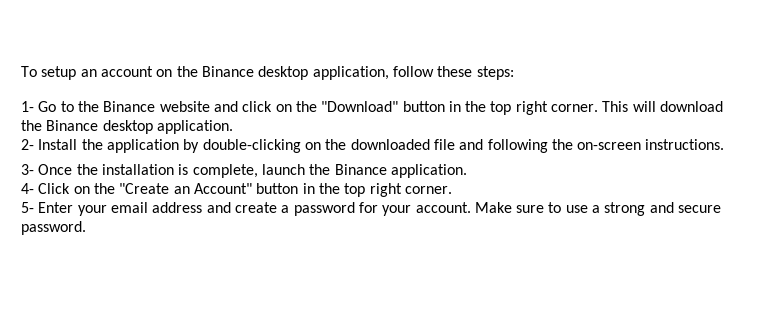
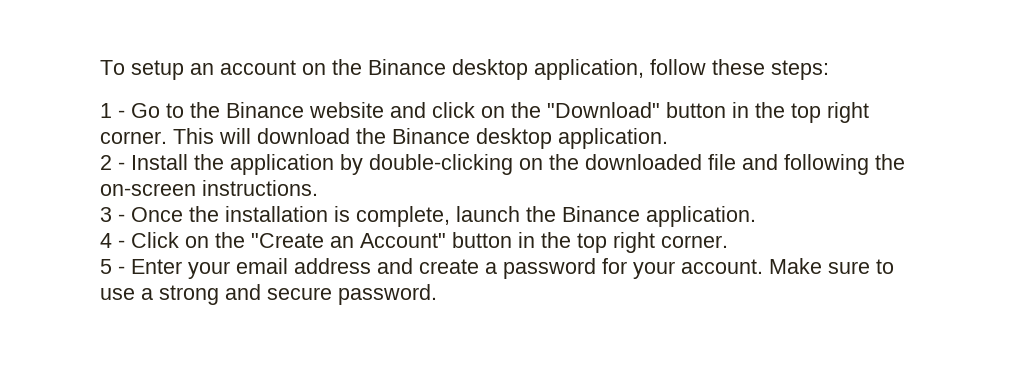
- 1- Go to the Binance website and click on the "Download" button in the top right corner.
+ 1 - Go to the Binance website and click on the "Download" button in the top right corner.
- 2- Install the application by double-clicking on the downloaded file and following the on-screen instructions.
+ 2 - Install the application by double-clicking on the downloaded file and following the on-screen instructions.
- 3- Once the installation is complete, launch the Binance application.
+ 3 - Once the installation is complete, launch the Binance application.
- 4- Click on the "Create an Account" button in the top right corner.
+ 4 - Click on the "Create an Account" button in the top right corner.
- 5- Enter your email address and create a password for your account.
+ 5 - Enter your email address and create a password for your account.

